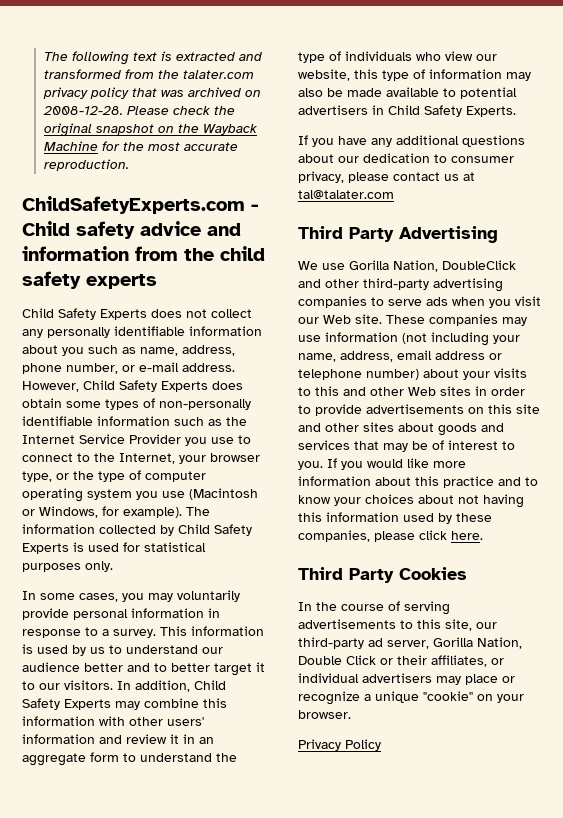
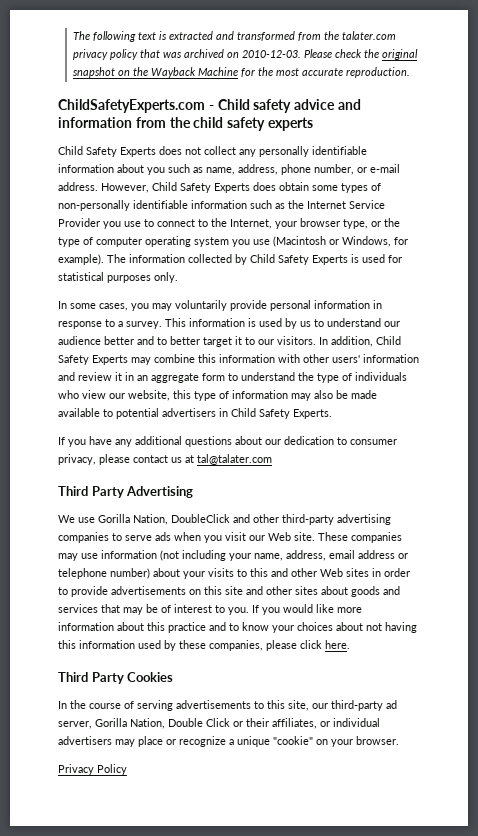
- The following text is extracted and transformed from the talater.com privacy policy that was archived on 2008-12-28.
+ The following text is extracted and transformed from the talater.com privacy policy that was archived on 2010-12-03.

